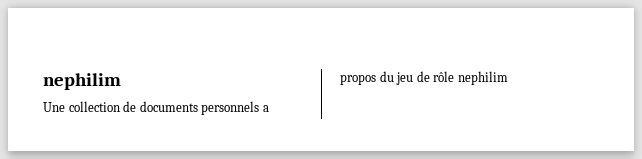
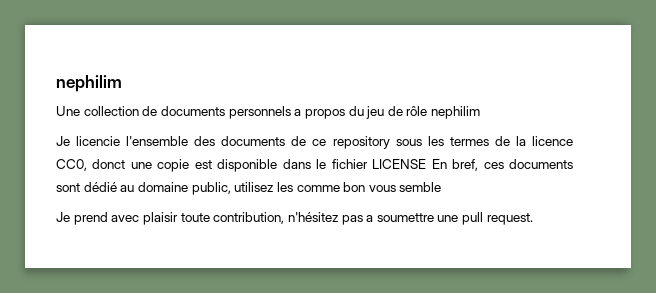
+ Je licencie l'ensemble des documents de ce repository sous les termes de la licence CC0, donct une copie est disponible dans le fichier LICENSE En bref, ces documents sont dédié au domaine public, utilisez les comme bon vous semble
+ Je prend avec plaisir toute contribution, n'hésitez pas a soumettre une pull request.

